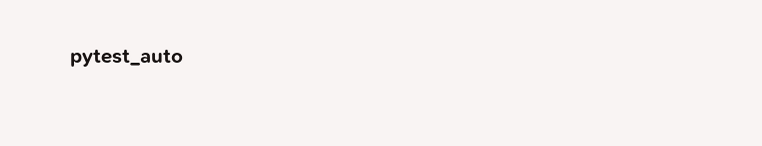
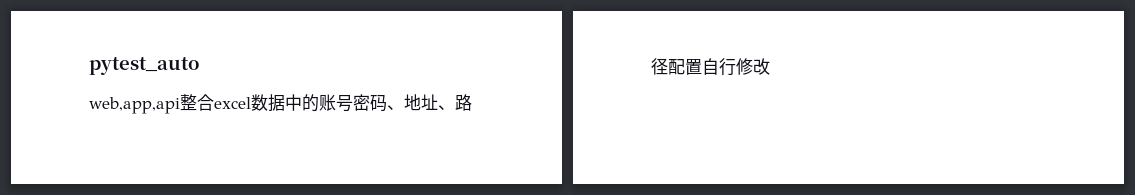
+ web,app,api整合excel数据中的账号密码、地址、路径配置自行修改

